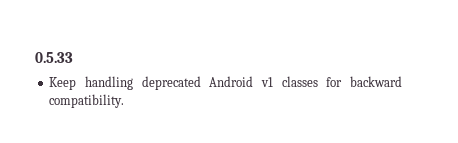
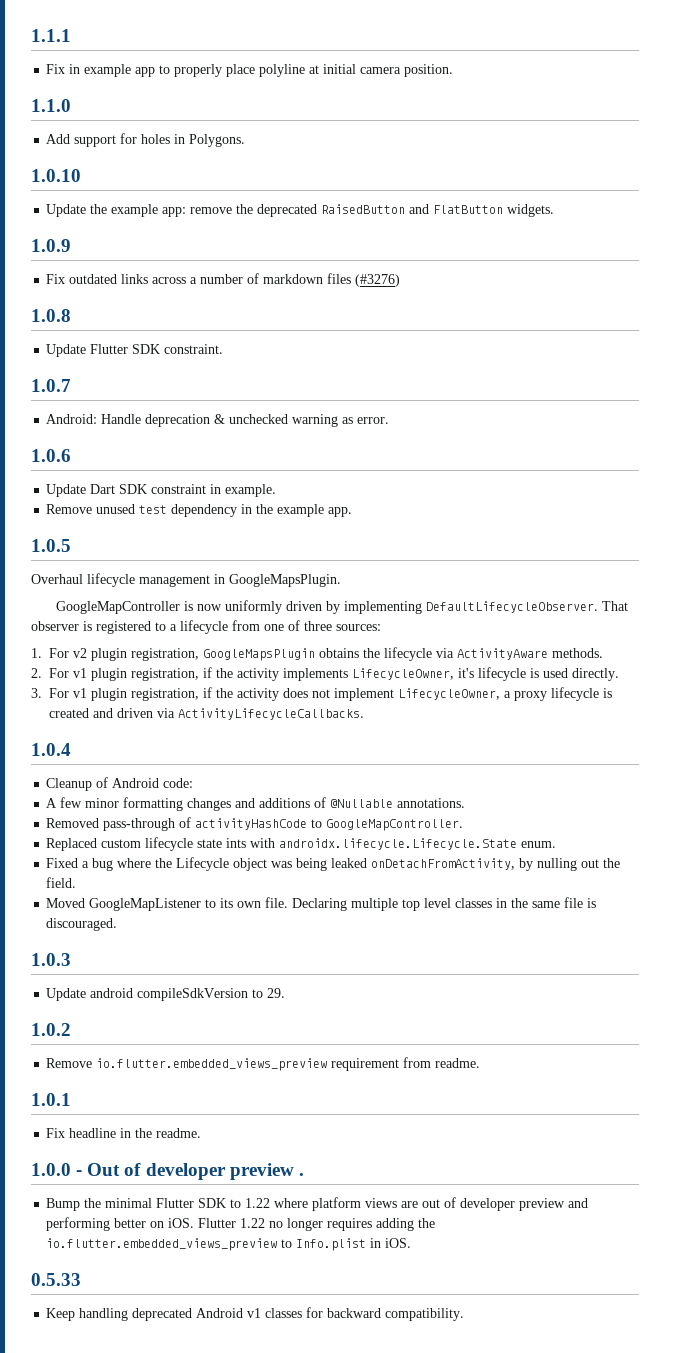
+ 1.1.1
+ Fix in example app to properly place polyline at initial camera position.
+ 1.1.0
+ Add support for holes in Polygons.
+ 1.0.10
+ Update the example app: remove the deprecated RaisedButton and FlatButton widgets.
+ 1.0.9
+ Fix outdated links across a number of markdown files (#3276)
+ 1.0.8
+ Update Flutter SDK constraint.
+ 1.0.7
+ Android: Handle deprecation & unchecked warning as error.
+ 1.0.6
+ Update Dart SDK constraint in example.
+ Remove unused test dependency in the example app.
+ 1.0.5
+ Overhaul lifecycle management in GoogleMapsPlugin.
+ GoogleMapController is now uniformly driven by implementing DefaultLifecycleObserver. That observer is registered to a lifecycle from one of three sources:
+ 1. For v2 plugin registration, GoogleMapsPlugin obtains the lifecycle via ActivityAware methods.
+ 2. For v1 plugin registration, if the activity implements LifecycleOwner, it's lifecycle is used directly.
+ 3. For v1 plugin registration, if the activity does not implement LifecycleOwner, a proxy lifecycle is created and driven via ActivityLifecycleCallbacks.
+ 1.0.4
+ Cleanup of Android code:
+ A few minor formatting changes and additions of @Nullable annotations.
+ Removed pass-through of activityHashCode to GoogleMapController.
+ Replaced custom lifecycle state ints with androidx.lifecycle.Lifecycle.State enum.
+ Fixed a bug where the Lifecycle object was being leaked onDetachFromActivity, by nulling out the field.
+ Moved GoogleMapListener to its own file. Declaring multiple top level classes in the same file is discouraged.
+ 1.0.3
+ Update android compileSdkVersion to 29.
+ 1.0.2
+ Remove io.flutter.embedded_views_preview requirement from readme.
+ 1.0.1
+ Fix headline in the readme.
+ 1.0.0 - Out of developer preview .
+ Bump the minimal Flutter SDK to 1.22 where platform views are out of developer preview and performing better on iOS. Flutter 1.22 no longer requires adding the io.flutter.embedded_views_preview to Info.plist in iOS.

